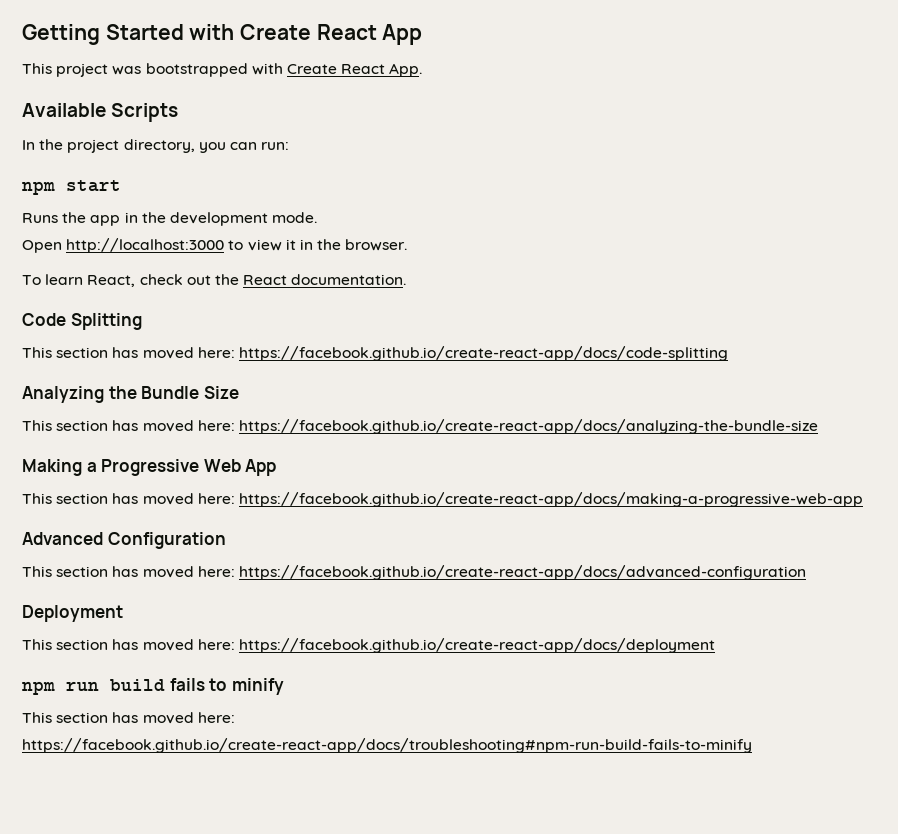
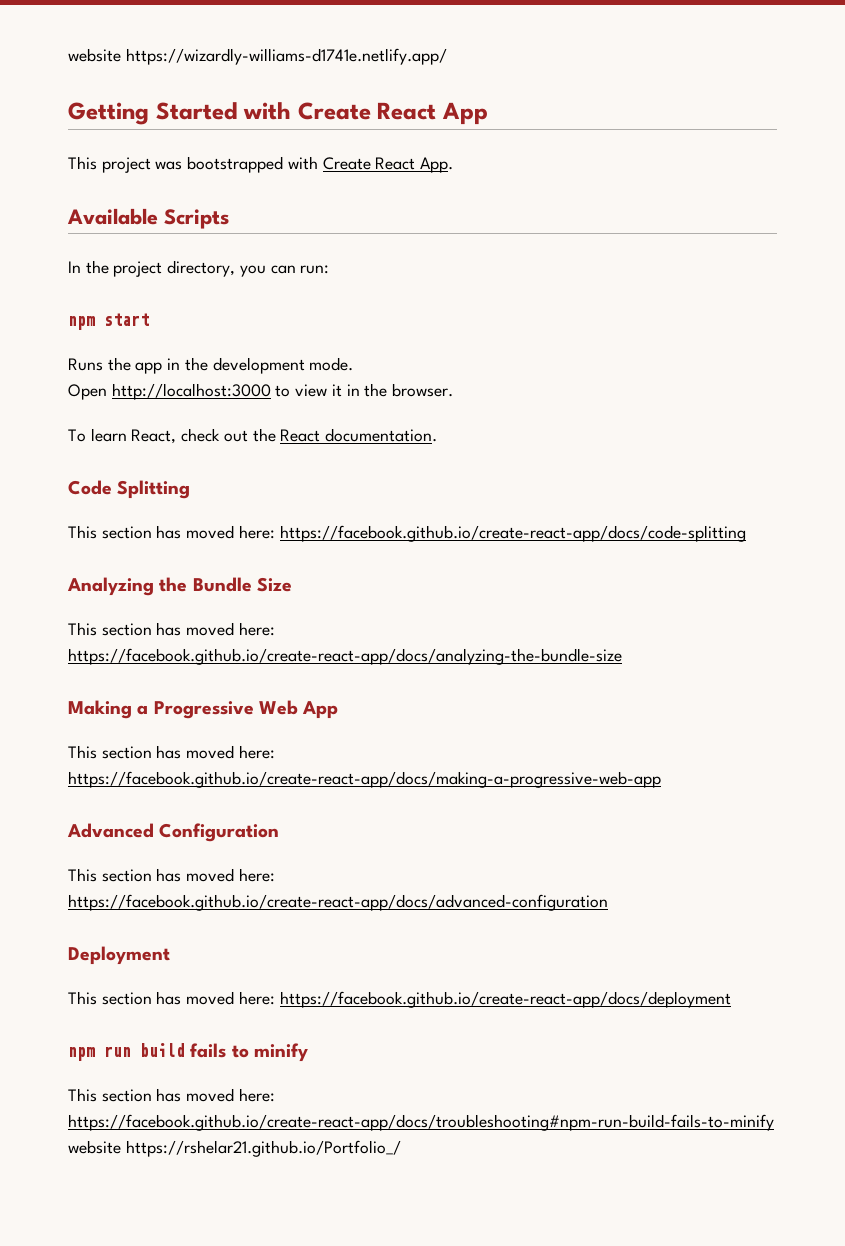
+ website https://wizardly-williams-d1741e.netlify.app/
- This section has moved here: https://facebook.github.io/create-react-app/docs/troubleshooting#npm-run-build-fails-to-minify
+ This section has moved here: https://facebook.github.io/create-react-app/docs/troubleshooting#npm-run-build-fails-to-minify website https://rshelar21.github.io/Portfolio_/

